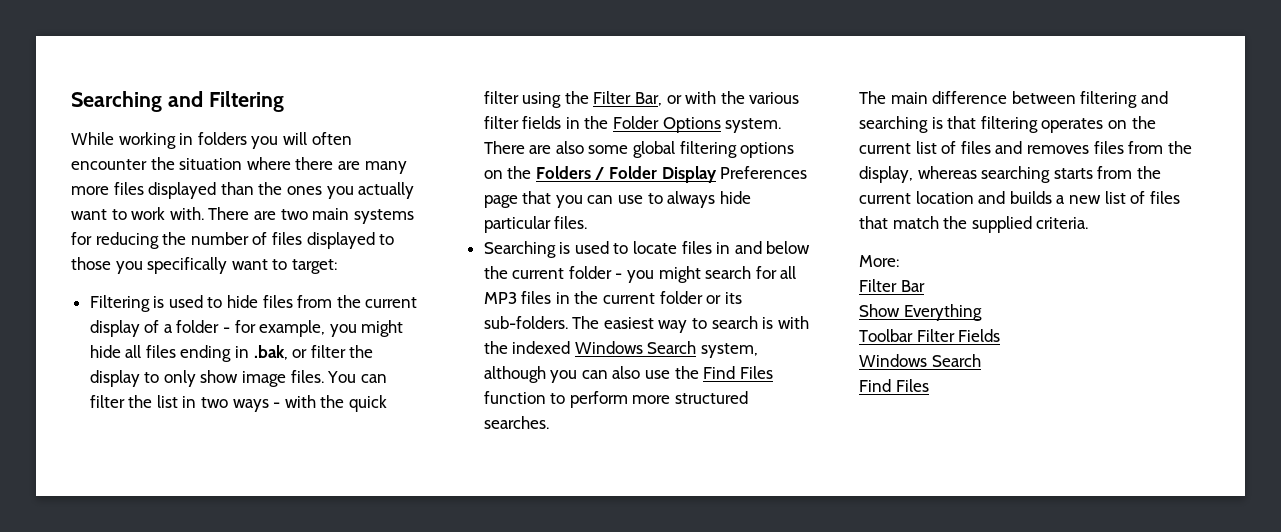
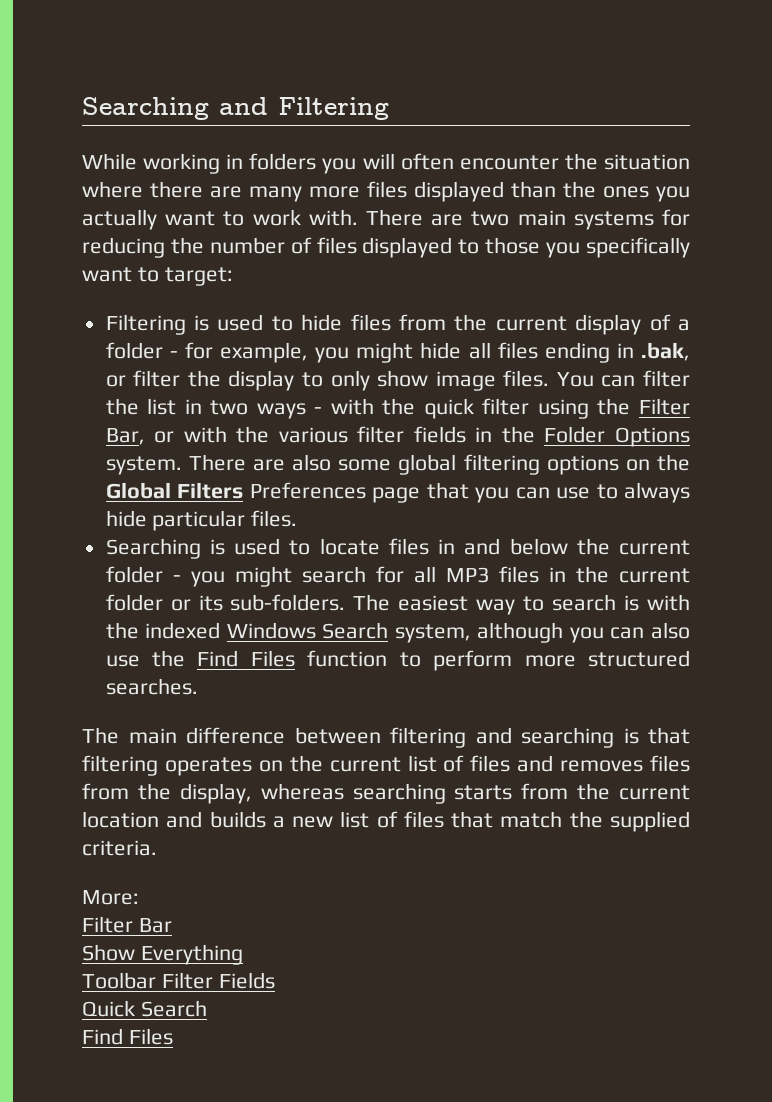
- There are also some global filtering options on the Folders / Folder Display Preferences page that you can use to always hide particular files.
+ There are also some global filtering options on the Global Filters Preferences page that you can use to always hide particular files.
  Toolbar Filter Fields
- Windows Search
+ Quick Search

